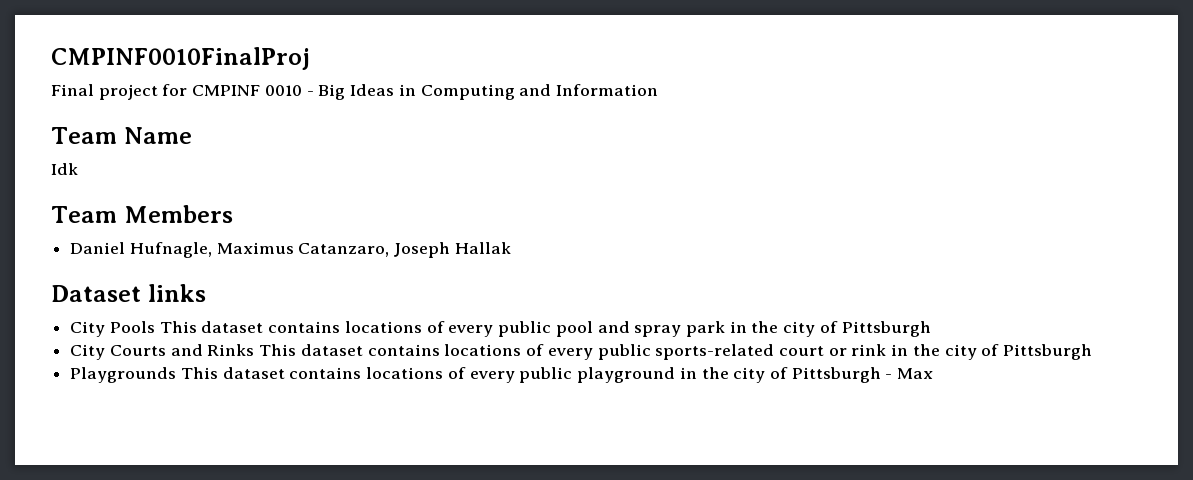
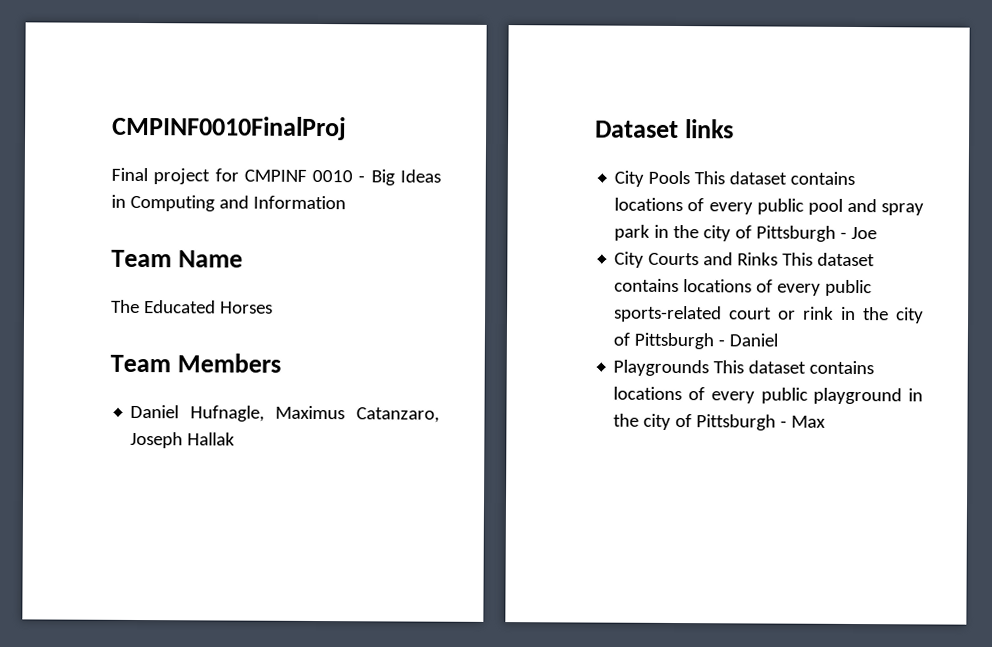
- Idk
+ The Educated Horses
- City Pools This dataset contains locations of every public pool and spray park in the city of Pittsburgh
+ City Pools This dataset contains locations of every public pool and spray park in the city of Pittsburgh - Joe
- City Courts and Rinks This dataset contains locations of every public sports-related court or rink in the city of Pittsburgh
+ City Courts and Rinks This dataset contains locations of every public sports-related court or rink in the city of Pittsburgh - Daniel

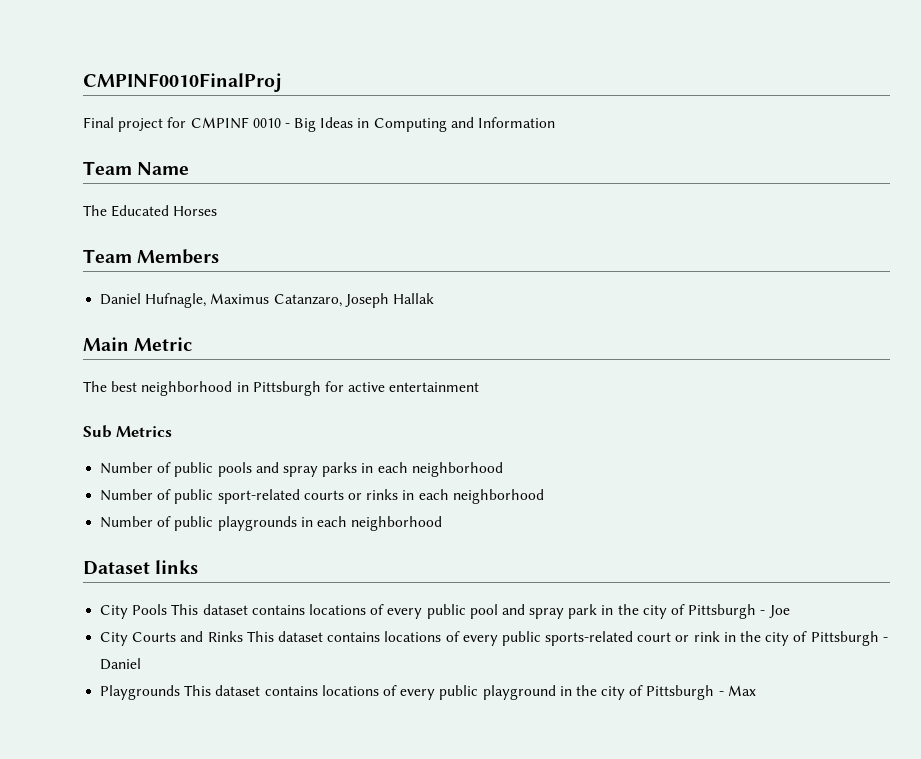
+ Main Metric
+ The best neighborhood in Pittsburgh for active entertainment
+ Sub Metrics
+ Number of public pools and spray parks in each neighborhood
+ Number of public sport-related courts or rinks in each neighborhood
+ Number of public playgrounds in each neighborhood

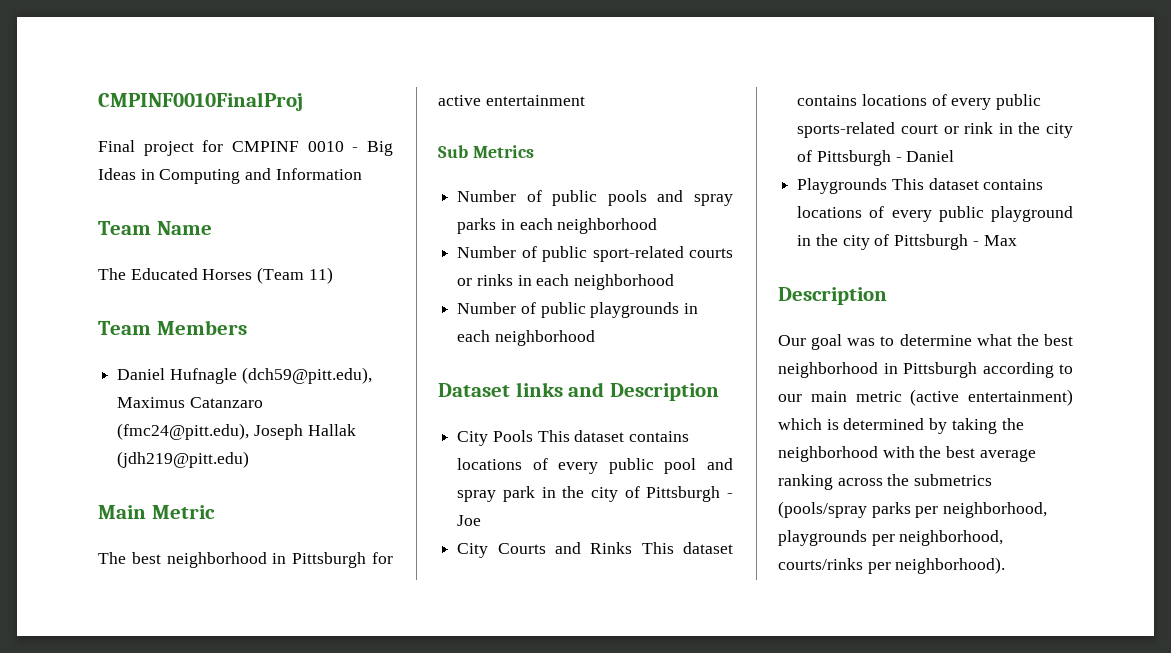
- The Educated Horses
+ The Educated Horses (Team 11)
- Daniel Hufnagle, Maximus Catanzaro, Joseph Hallak
+ Daniel Hufnagle (dch59@pitt.edu), Maximus Catanzaro (fmc24@pitt.edu), Joseph Hallak (jdh219@pitt.edu)
- Dataset links
+ Dataset links and Description
  Playgrounds This dataset contains locations of every public playground in the city of Pittsburgh - Max
+ Description
+ Our goal was to determine what the best neighborhood in Pittsburgh according to our main metric (active entertainment) which is determined by taking the neighborhood with the best average ranking across the submetrics (pools/spray parks per neighborhood, playgrounds per neighborhood, courts/rinks per neighborhood).

